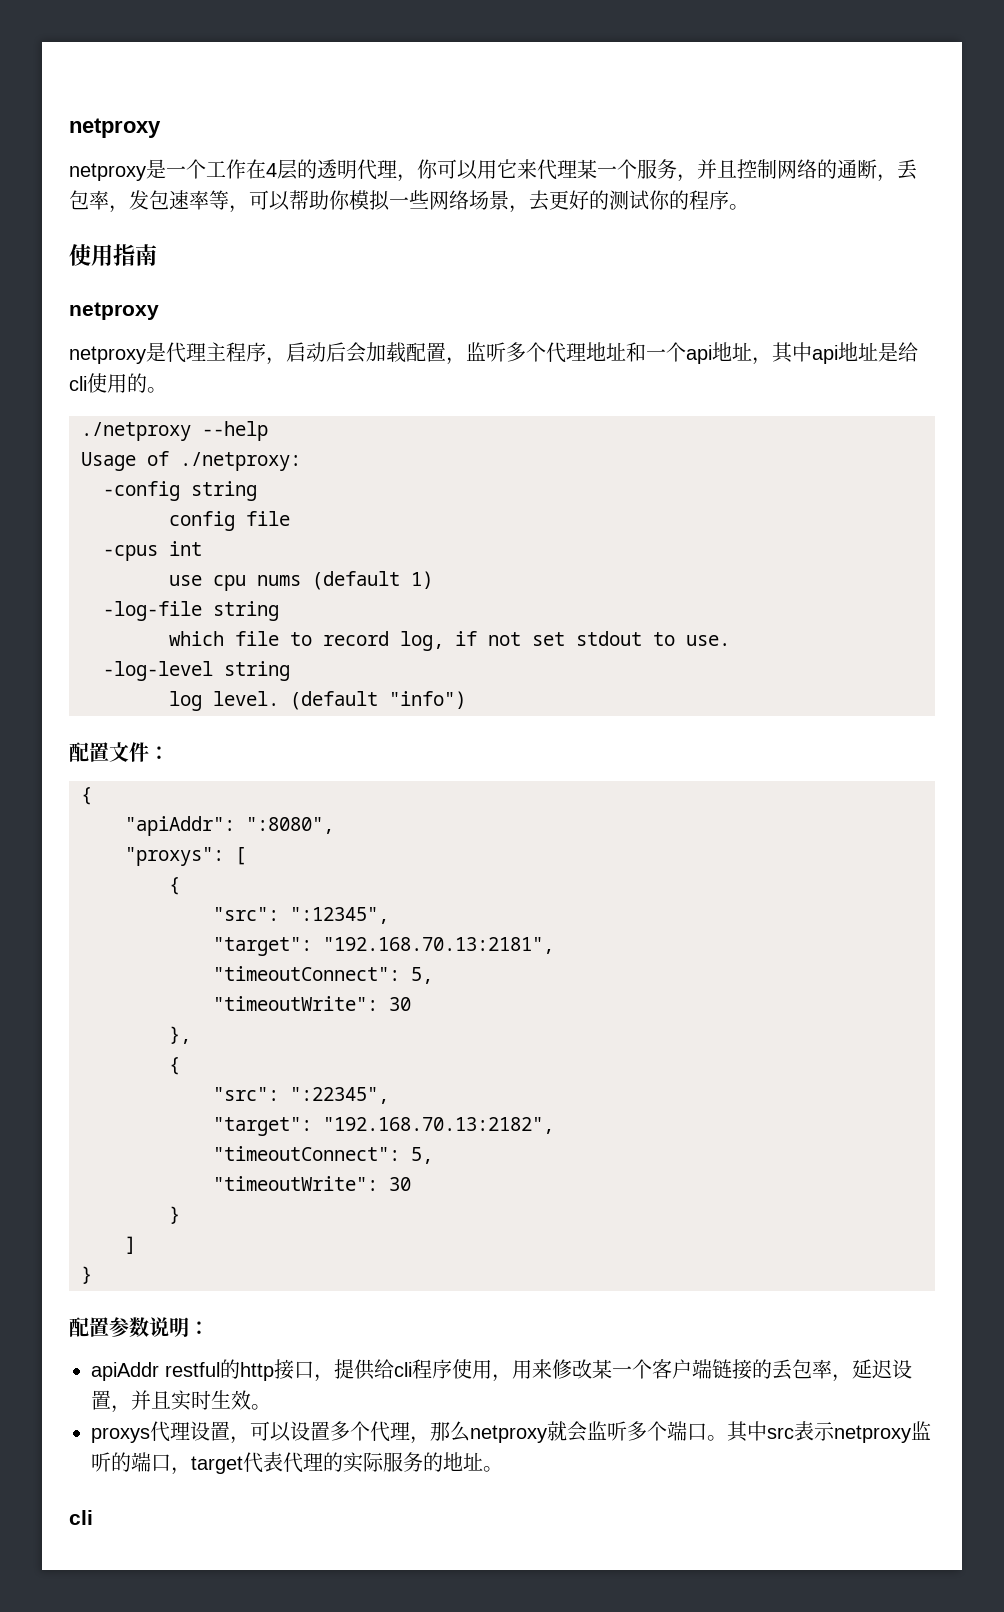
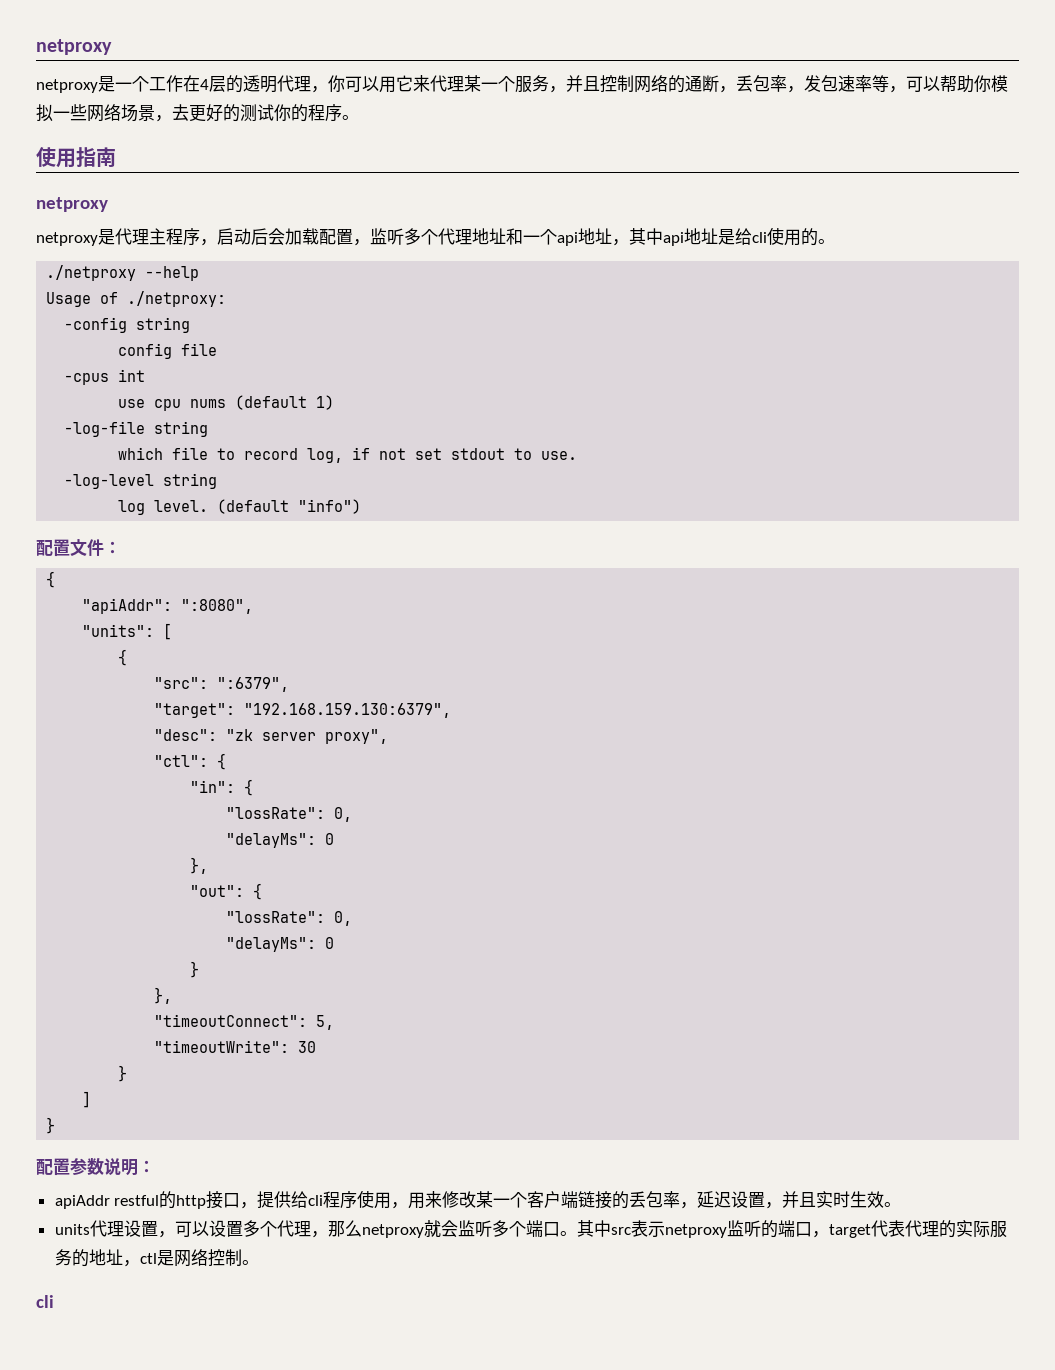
- "proxys": [
+ "units": [
- "src": ":12345",
- "target": "192.168.70.13:2181",
- "timeoutConnect": 5,
- "timeoutWrite": 30
+ "src": ":6379",
+ "target": "192.168.159.130:6379",
+ "desc": "zk server proxy",
+ "ctl": {
+ "in": {
+ "lossRate": 0,
+ "delayMs": 0
  },
- {
- "src": ":22345",
- "target": "192.168.70.13:2182",
+ "out": {
+ "lossRate": 0,
+ "delayMs": 0
+ }
+ },
- proxys代理设置，可以设置多个代理，那么netproxy就会监听多个端口。
+ units代理设置，可以设置多个代理，那么netproxy就会监听多个端口。
- 其中src表示netproxy监听的端口，target代表代理的实际服务的地址。
+ 其中src表示netproxy监听的端口，target代表代理的实际服务的地址，ctl是网络控制。

